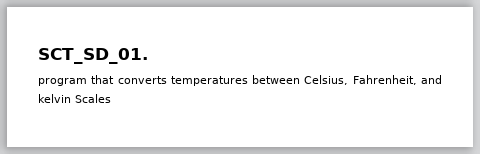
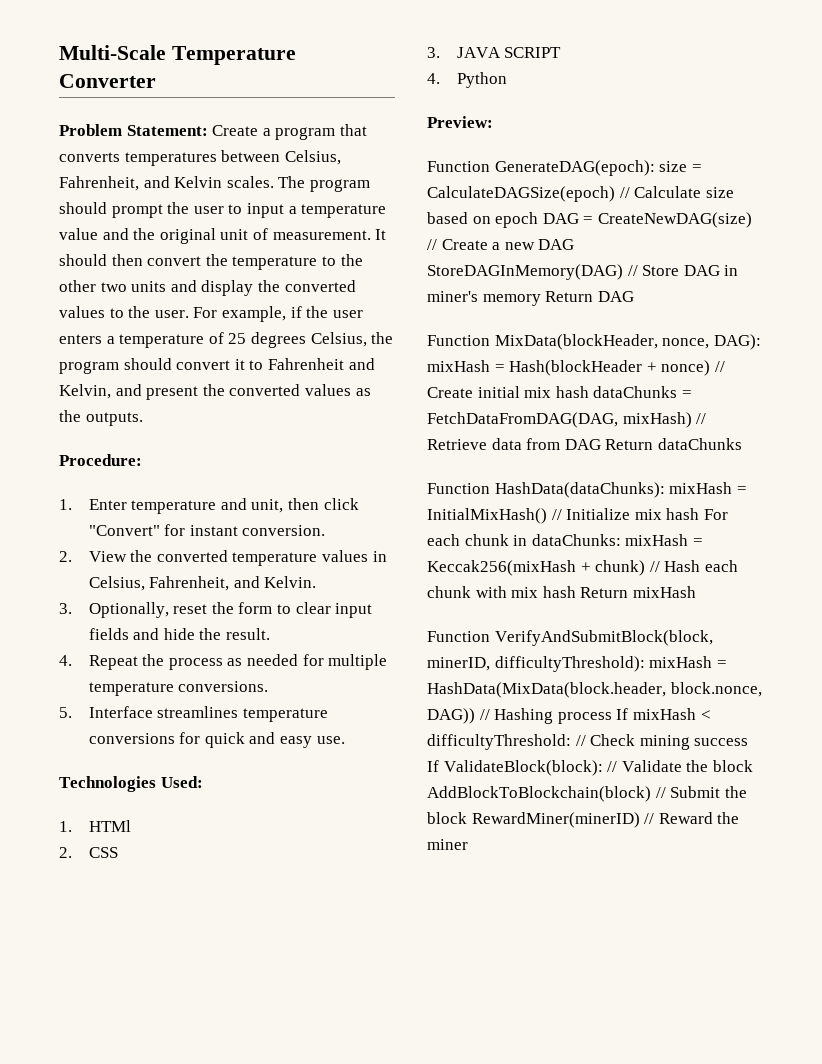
- SCT_SD_01.
- program that converts temperatures between Celsius, Fahrenheit, and kelvin Scales
+ Multi-Scale Temperature Converter
+ Problem Statement: Create a program that converts temperatures between Celsius, Fahrenheit, and Kelvin scales. The program should prompt the user to input a temperature value and the original unit of measurement. It should then convert the temperature to the other two units and display the converted values to the user. For example, if the user enters a temperature of 25 degrees Celsius, the program should convert it to Fahrenheit and Kelvin, and present the converted values as the outputs.
+ Procedure:
+ 1. Enter temperature and unit, then click "Convert" for instant conversion.
+ 2. View the converted temperature values in Celsius, Fahrenheit, and Kelvin.
+ 3. Optionally, reset the form to clear input fields and hide the result.
+ 4. Repeat the process as needed for multiple temperature conversions.
+ 5. Interface streamlines temperature conversions for quick and easy use.
+ Technologies Used:
+ 1. HTMl
+ 2. CSS
+ 3. JAVA SCRIPT
+ 4. Python
+ Preview:
+ Function GenerateDAG(epoch): size = CalculateDAGSize(epoch) // Calculate size based on epoch DAG = CreateNewDAG(size) // Create a new DAG StoreDAGInMemory(DAG) // Store DAG in miner's memory Return DAG
+ Function MixData(blockHeader, nonce, DAG): mixHash = Hash(blockHeader + nonce) // Create initial mix hash dataChunks = FetchDataFromDAG(DAG, mixHash) // Retrieve data from DAG Return dataChunks
+ Function HashData(dataChunks): mixHash = InitialMixHash() // Initialize mix hash For each chunk in dataChunks: mixHash = Keccak256(mixHash + chunk) // Hash each chunk with mix hash Return mixHash
+ Function VerifyAndSubmitBlock(block, minerID, difficultyThreshold): mixHash = HashData(MixData(block.header, block.nonce, DAG)) // Hashing process If mixHash < difficultyThreshold: // Check mining success If ValidateBlock(block): // Validate the block AddBlockToBlockchain(block) // Submit the block RewardMiner(minerID) // Reward the miner

